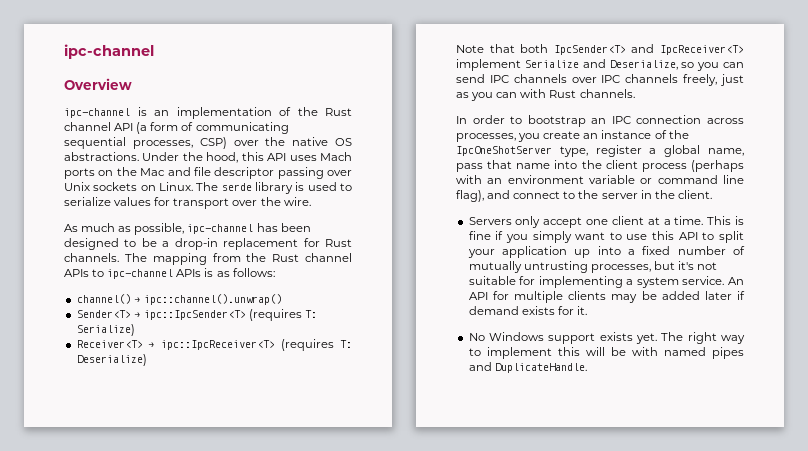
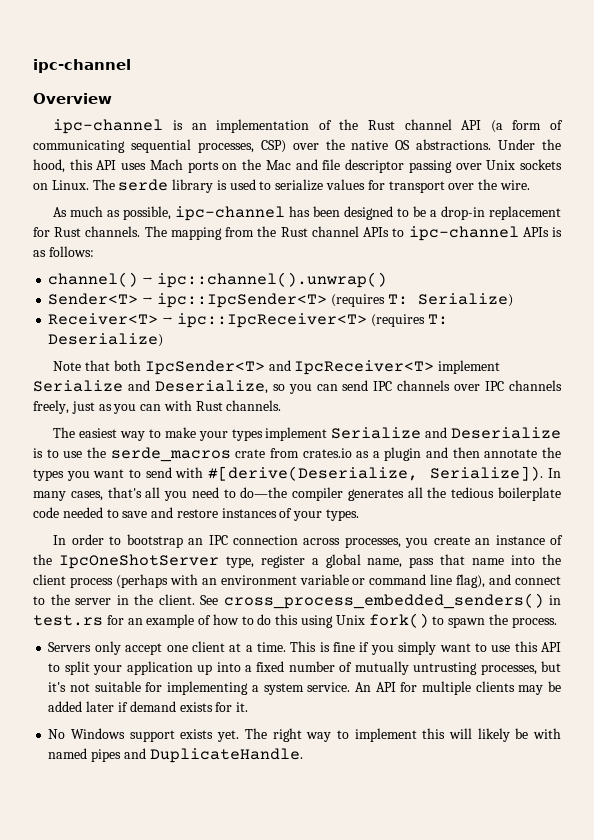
+ The easiest way to make your types implement Serialize and Deserialize is to use the serde_macros crate from crates.io as a plugin and then annotate the types you want to send with #[derive(Deserialize, Serialize]). In many cases, that's all you need to do—the compiler generates all the tedious boilerplate code needed to save and restore instances of your types.
+ See cross_process_embedded_senders() in test.rs for an example of how to do this using Unix fork() to spawn the process.
- The right way to implement this will be with named pipes and DuplicateHandle.
+ The right way to implement this will likely be with named pipes and DuplicateHandle.

